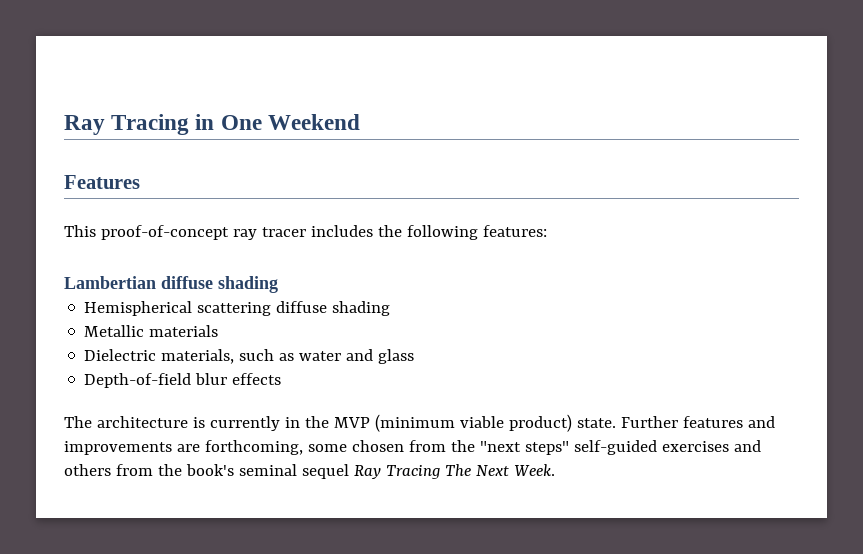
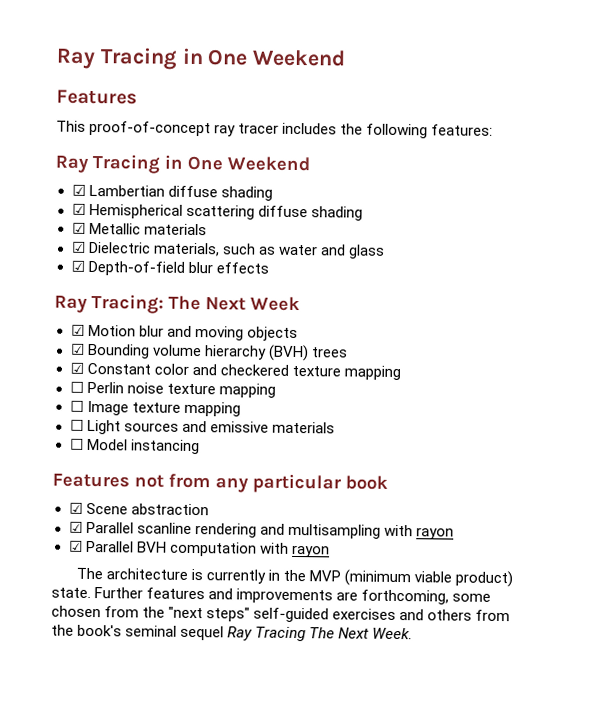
  This proof-of-concept ray tracer includes the following features:
- Lambertian diffuse shading
+ Ray Tracing in One Weekend
+ ☑ Lambertian diffuse shading
- Hemispherical scattering diffuse shading
+ ☑ Hemispherical scattering diffuse shading
- Metallic materials
+ ☑ Metallic materials
- Dielectric materials, such as water and glass
+ ☑ Dielectric materials, such as water and glass
- Depth-of-field blur effects
+ ☑ Depth-of-field blur effects
+ Ray Tracing: The Next Week
+ ☑ Motion blur and moving objects
+ ☑ Bounding volume hierarchy (BVH) trees
+ ☑ Constant color and checkered texture mapping
+ ☐ Perlin noise texture mapping
+ ☐ Image texture mapping
+ ☐ Light sources and emissive materials
+ ☐ Model instancing
+ Features not from any particular book
+ ☑ Scene abstraction
+ ☑ Parallel scanline rendering and multisampling with rayon
+ ☑ Parallel BVH computation with rayon

